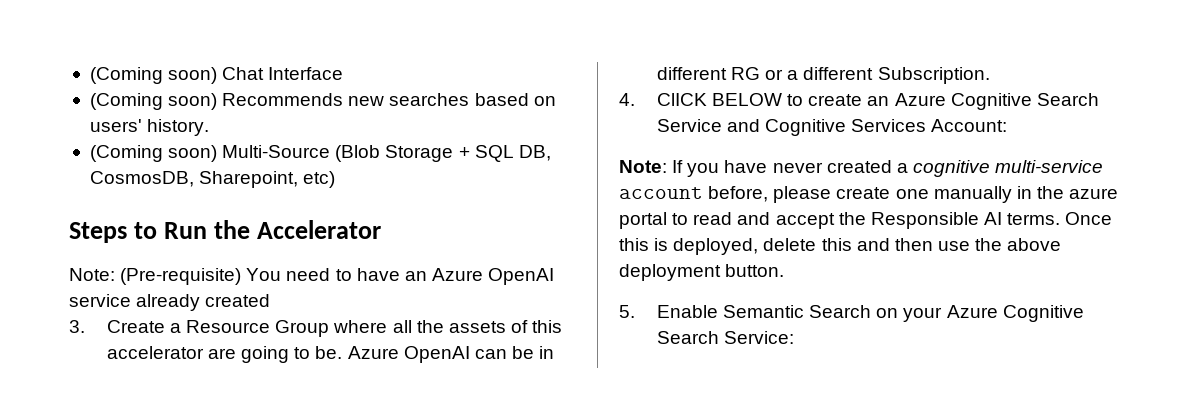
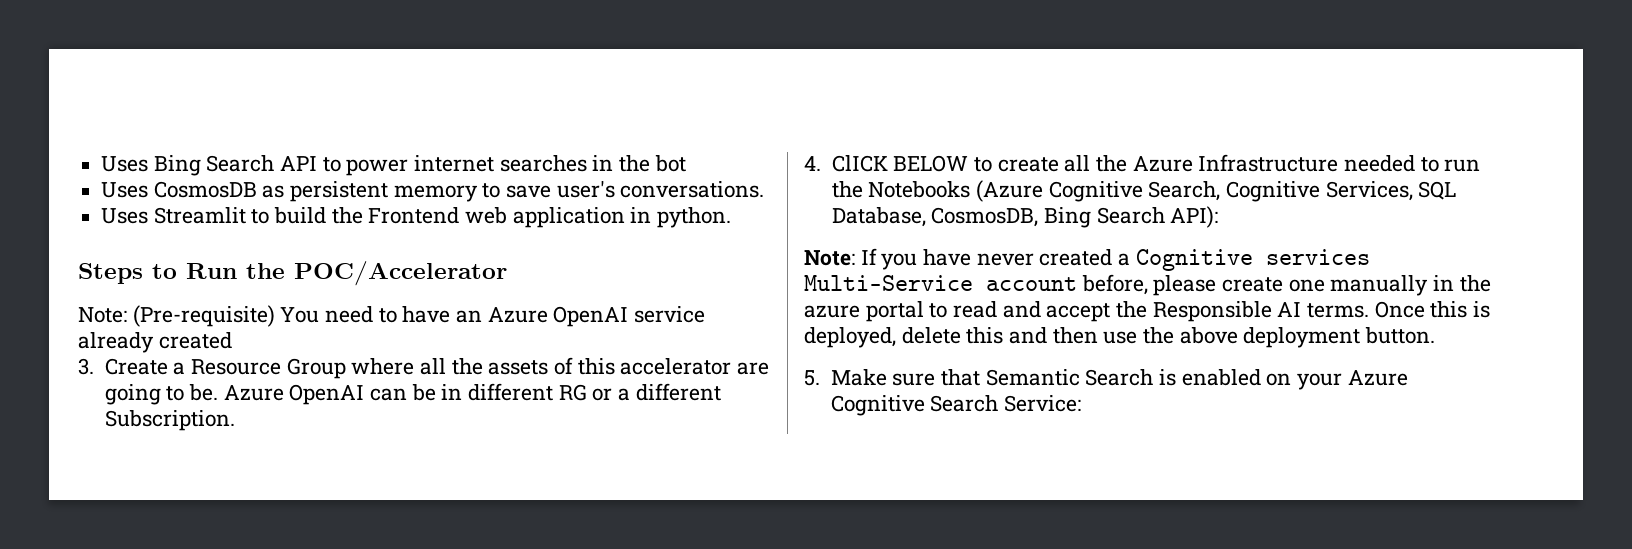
- (Coming soon) Chat Interface
- (Coming soon) Recommends new searches based on users' history.
- (Coming soon) Multi-Source (Blob Storage + SQL DB, CosmosDB, Sharepoint, etc)
+ Uses Bing Search API to power internet searches in the bot
+ Uses CosmosDB as persistent memory to save user's conversations.
+ Uses Streamlit to build the Frontend web application in python.
- Steps to Run the Accelerator
+ Steps to Run the POC/Accelerator
- 4. ClICK BELOW to create an Azure Cognitive Search Service and Cognitive Services Account:
+ 4. ClICK BELOW to create all the Azure Infrastructure needed to run the Notebooks (Azure Cognitive Search, Cognitive Services, SQL Database, CosmosDB, Bing Search API):
- Note: If you have never created a cognitive multi-service account before, please create one manually in the azure portal to read and accept the Responsible AI terms.
+ Note: If you have never created a Cognitive services Multi-Service account before, please create one manually in the azure portal to read and accept the Responsible AI terms.
- 5. Enable Semantic Search on your Azure Cognitive Search Service:
+ 5. Make sure that Semantic Search is enabled on your Azure Cognitive Search Service:

